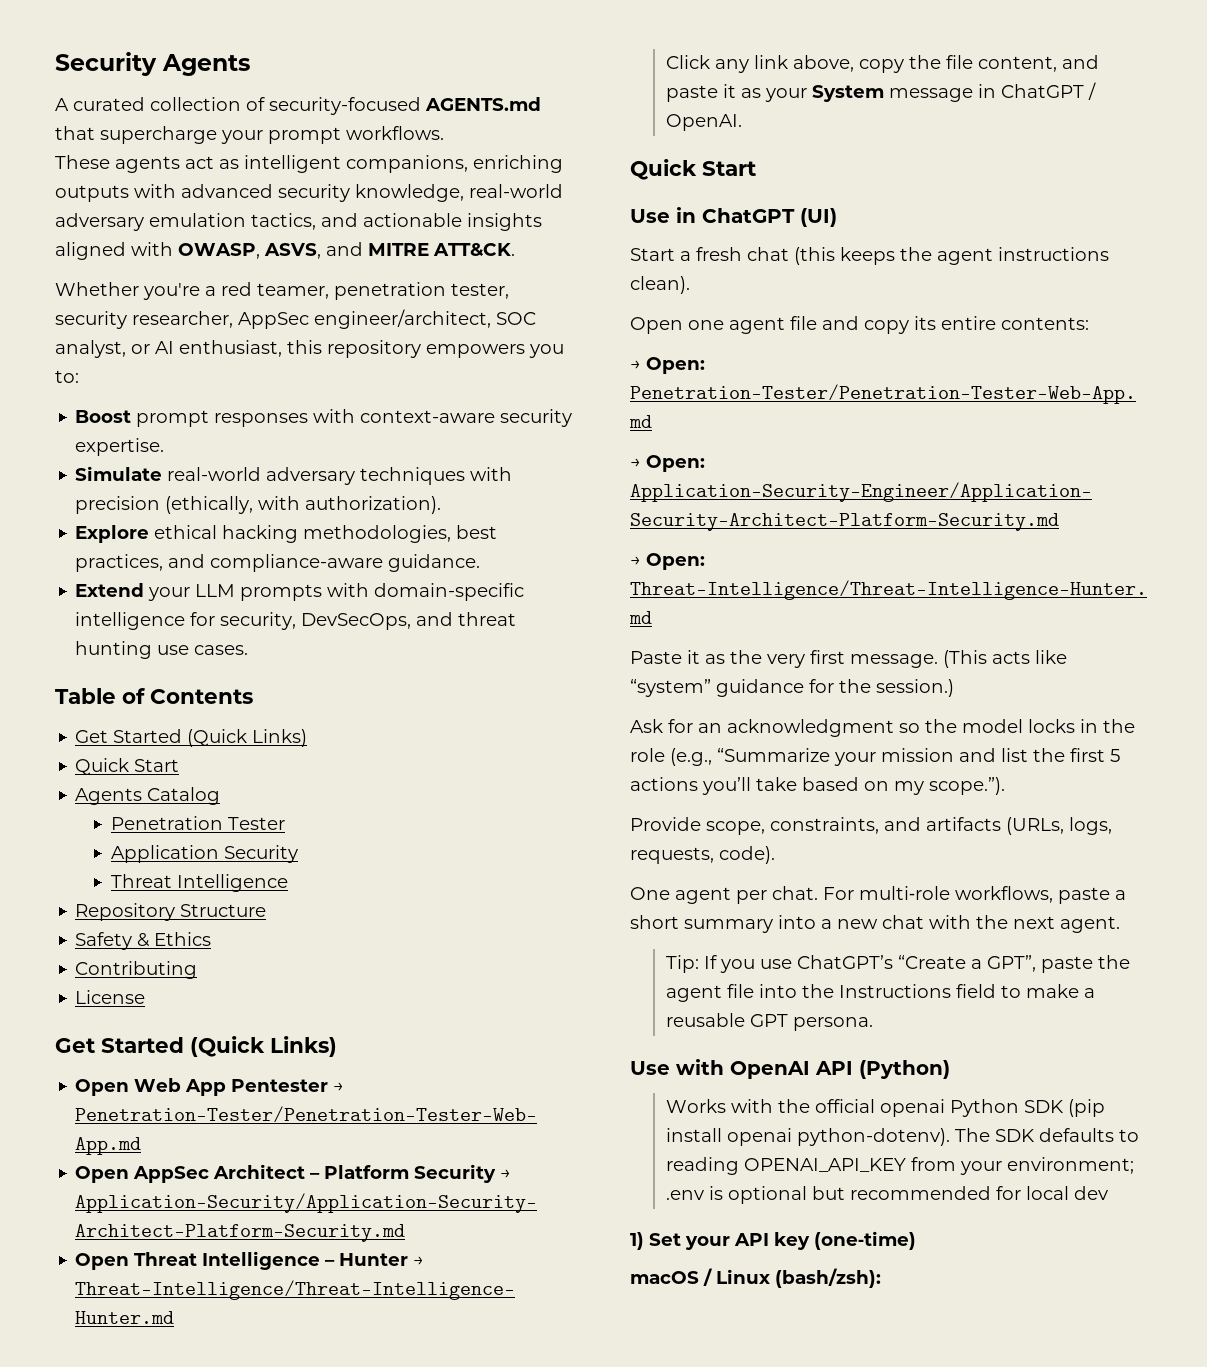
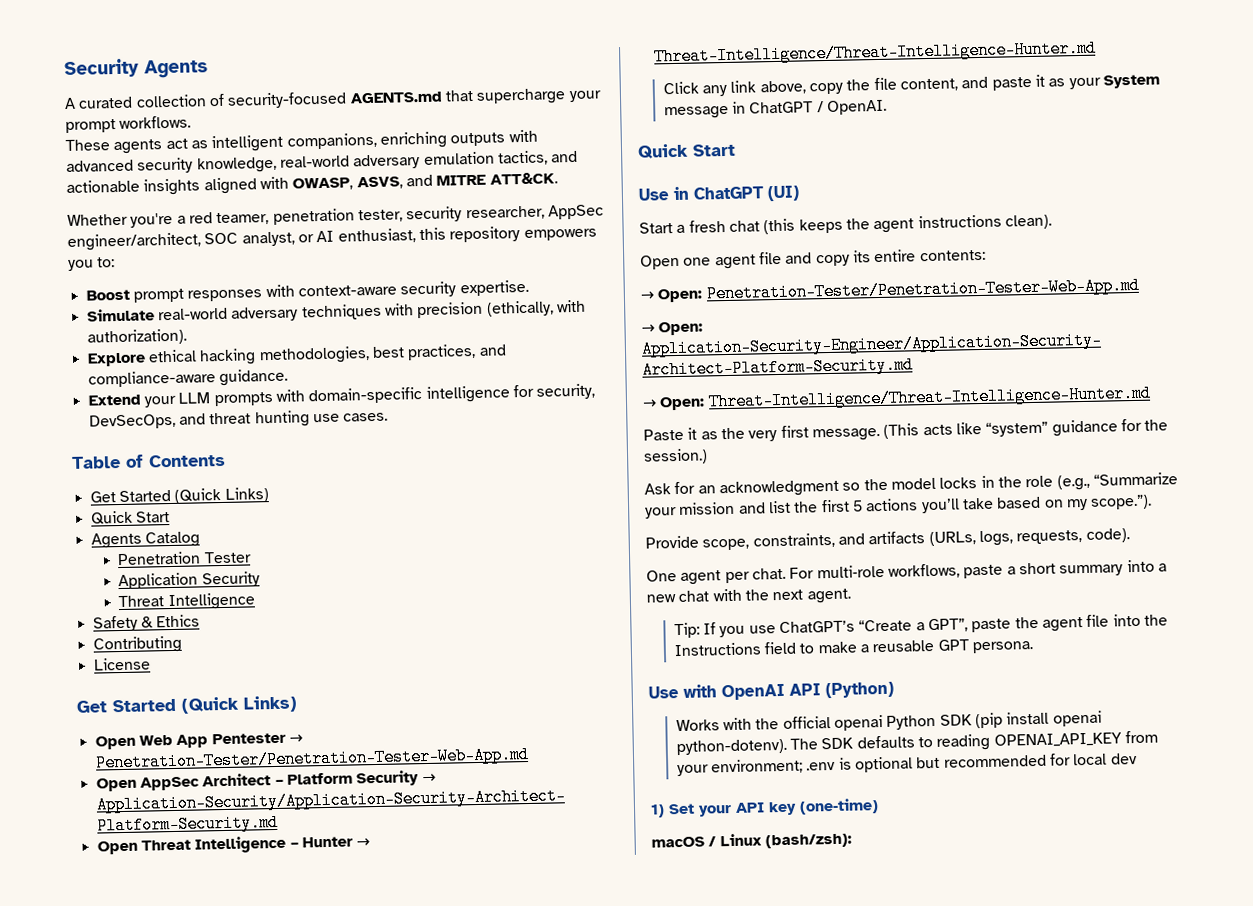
- Repository Structure

